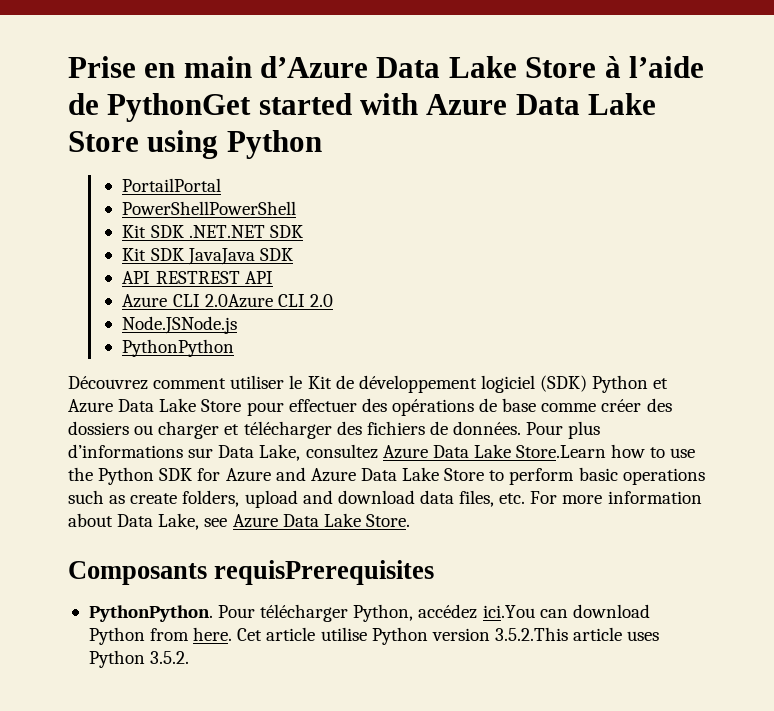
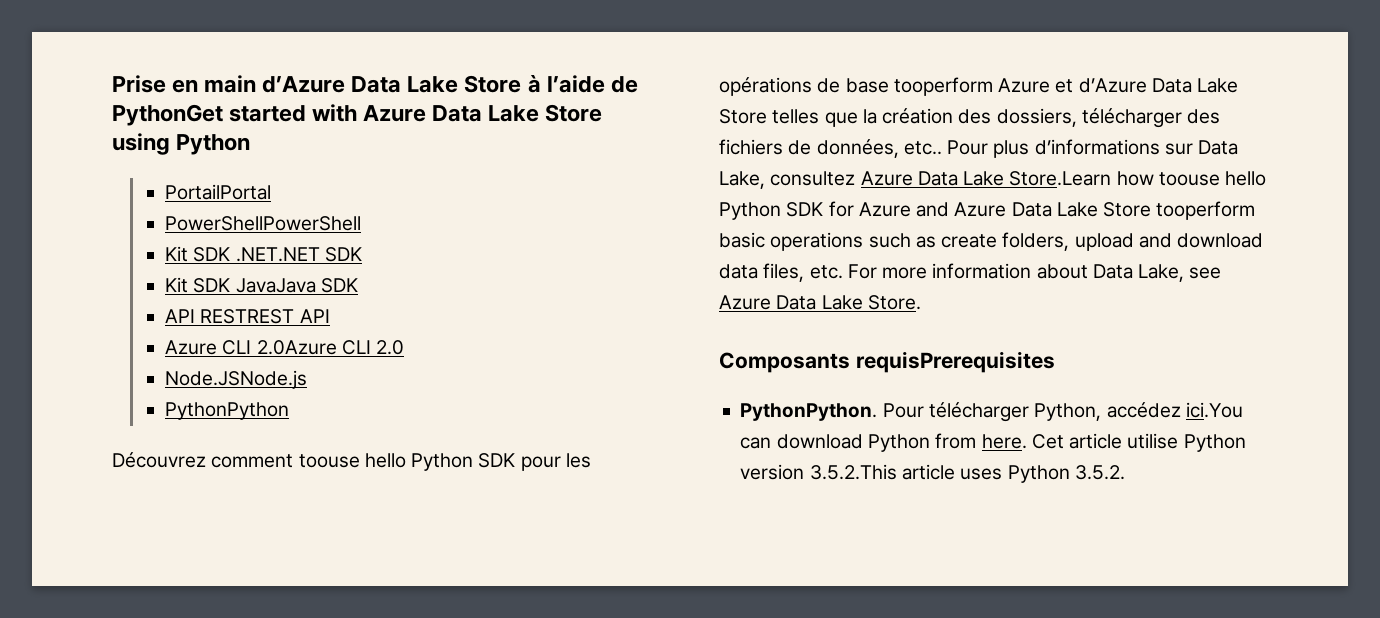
- Découvrez comment utiliser le Kit de développement logiciel (SDK) Python et Azure Data Lake Store pour effectuer des opérations de base comme créer des dossiers ou charger et télécharger des fichiers de données.
+ Découvrez comment toouse hello Python SDK pour les opérations de base tooperform Azure et d’Azure Data Lake Store telles que la création des dossiers, télécharger des fichiers de données, etc..
- Pour plus d’informations sur Data Lake, consultez Azure Data Lake Store.Learn how to use the Python SDK for Azure and Azure Data Lake Store to perform basic operations such as create folders, upload and download data files, etc. For more information about Data Lake, see Azure Data Lake Store.
+ Pour plus d’informations sur Data Lake, consultez Azure Data Lake Store.Learn how toouse hello Python SDK for Azure and Azure Data Lake Store tooperform basic operations such as create folders, upload and download data files, etc. For more information about Data Lake, see Azure Data Lake Store.

